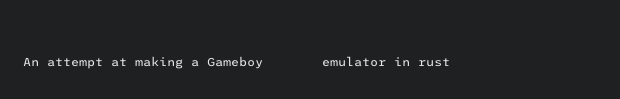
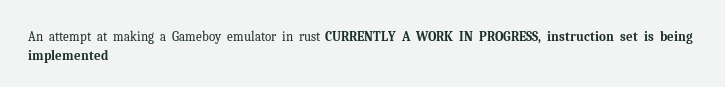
- An attempt at making a Gameboy emulator in rust
+ An attempt at making a Gameboy emulator in rust CURRENTLY A WORK IN PROGRESS, instruction set is being implemented

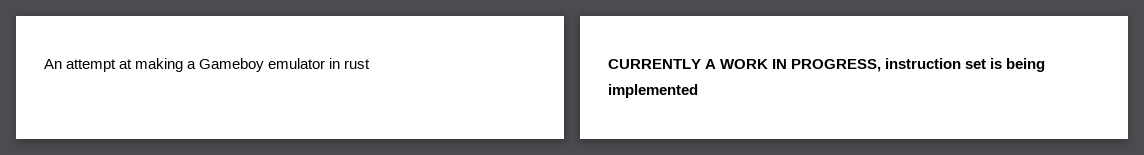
- An attempt at making a Gameboy emulator in rust CURRENTLY A WORK IN PROGRESS, instruction set is being implemented
+ An attempt at making a Gameboy emulator in rust
+ CURRENTLY A WORK IN PROGRESS, instruction set is being implemented

